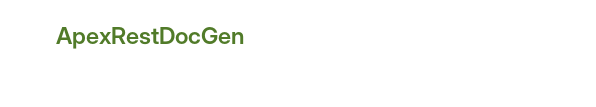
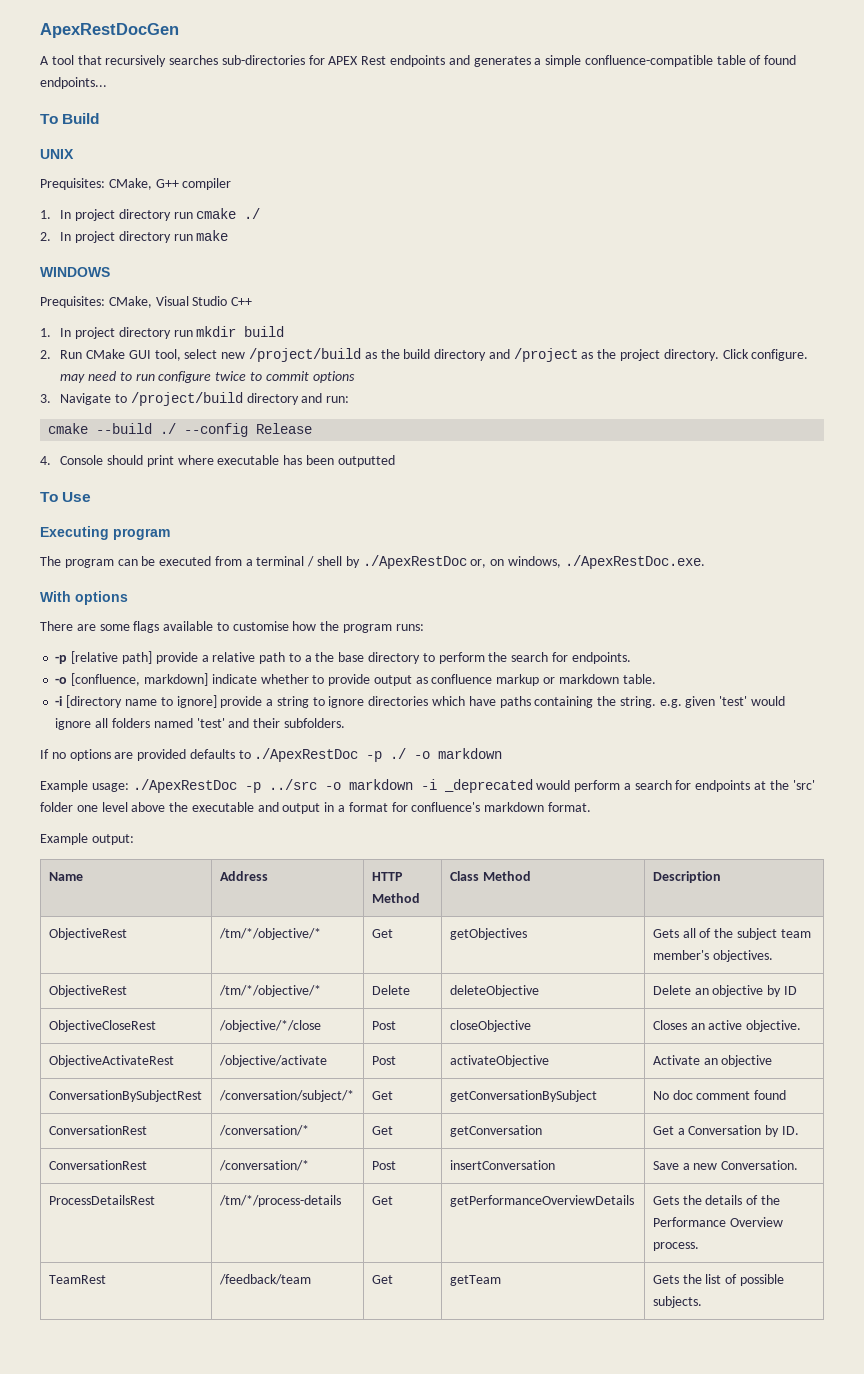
+ A tool that recursively searches sub-directories for APEX Rest endpoints and generates a simple confluence-compatible table of found endpoints...
+ To Build
+ UNIX
+ Prequisites: CMake, G++ compiler
+ 1. In project directory run cmake ./
+ 2. In project directory run make
+ WINDOWS
+ Prequisites: CMake, Visual Studio C++
+ 1. In project directory run mkdir build
+ 2. Run CMake GUI tool, select new /project/build as the build directory and /project as the project directory. Click configure. may need to run configure twice to commit options
+ 3. Navigate to /project/build directory and run:
+ cmake --build ./ --config Release
+ 4. Console should print where executable has been outputted
+ To Use
+ Executing program
+ The program can be executed from a terminal / shell by ./ApexRestDoc or, on windows, ./ApexRestDoc.exe.
+ With options
+ There are some flags available to customise how the program runs:
+ -p [relative path] provide a relative path to a the base directory to perform the search for endpoints.
+ -o [confluence, markdown] indicate whether to provide output as confluence markup or markdown table.
+ -i [directory name to ignore] provide a string to ignore directories which have paths containing the string. e.g. given 'test' would ignore all folders named 'test' and their subfolders.
+ If no options are provided defaults to ./ApexRestDoc -p ./ -o markdown
+ Example usage: ./ApexRestDoc -p ../src -o markdown -i _deprecated would perform a search for endpoints at the 'src' folder one level above the executable and output in a format for confluence's markdown format.
+ Example output:
+ Name | Address | HTTP Method | Class Method | Description
+ ObjectiveRest | /tm/*/objective/* | Get | getObjectives | Gets all of the subject team member's objectives.
+ ObjectiveRest | /tm/*/objective/* | Delete | deleteObjective | Delete an objective by ID
+ ObjectiveCloseRest | /objective/*/close | Post | closeObjective | Closes an active objective.
+ ObjectiveActivateRest | /objective/activate | Post | activateObjective | Activate an objective
+ ConversationBySubjectRest | /conversation/subject/* | Get | getConversationBySubject | No doc comment found
+ ConversationRest | /conversation/* | Get | getConversation | Get a Conversation by ID.
+ ConversationRest | /conversation/* | Post | insertConversation | Save a new Conversation.
+ ProcessDetailsRest | /tm/*/process-details | Get | getPerformanceOverviewDetails | Gets the details of the Performance Overview process.
+ TeamRest | /feedback/team | Get | getTeam | Gets the list of possible subjects.

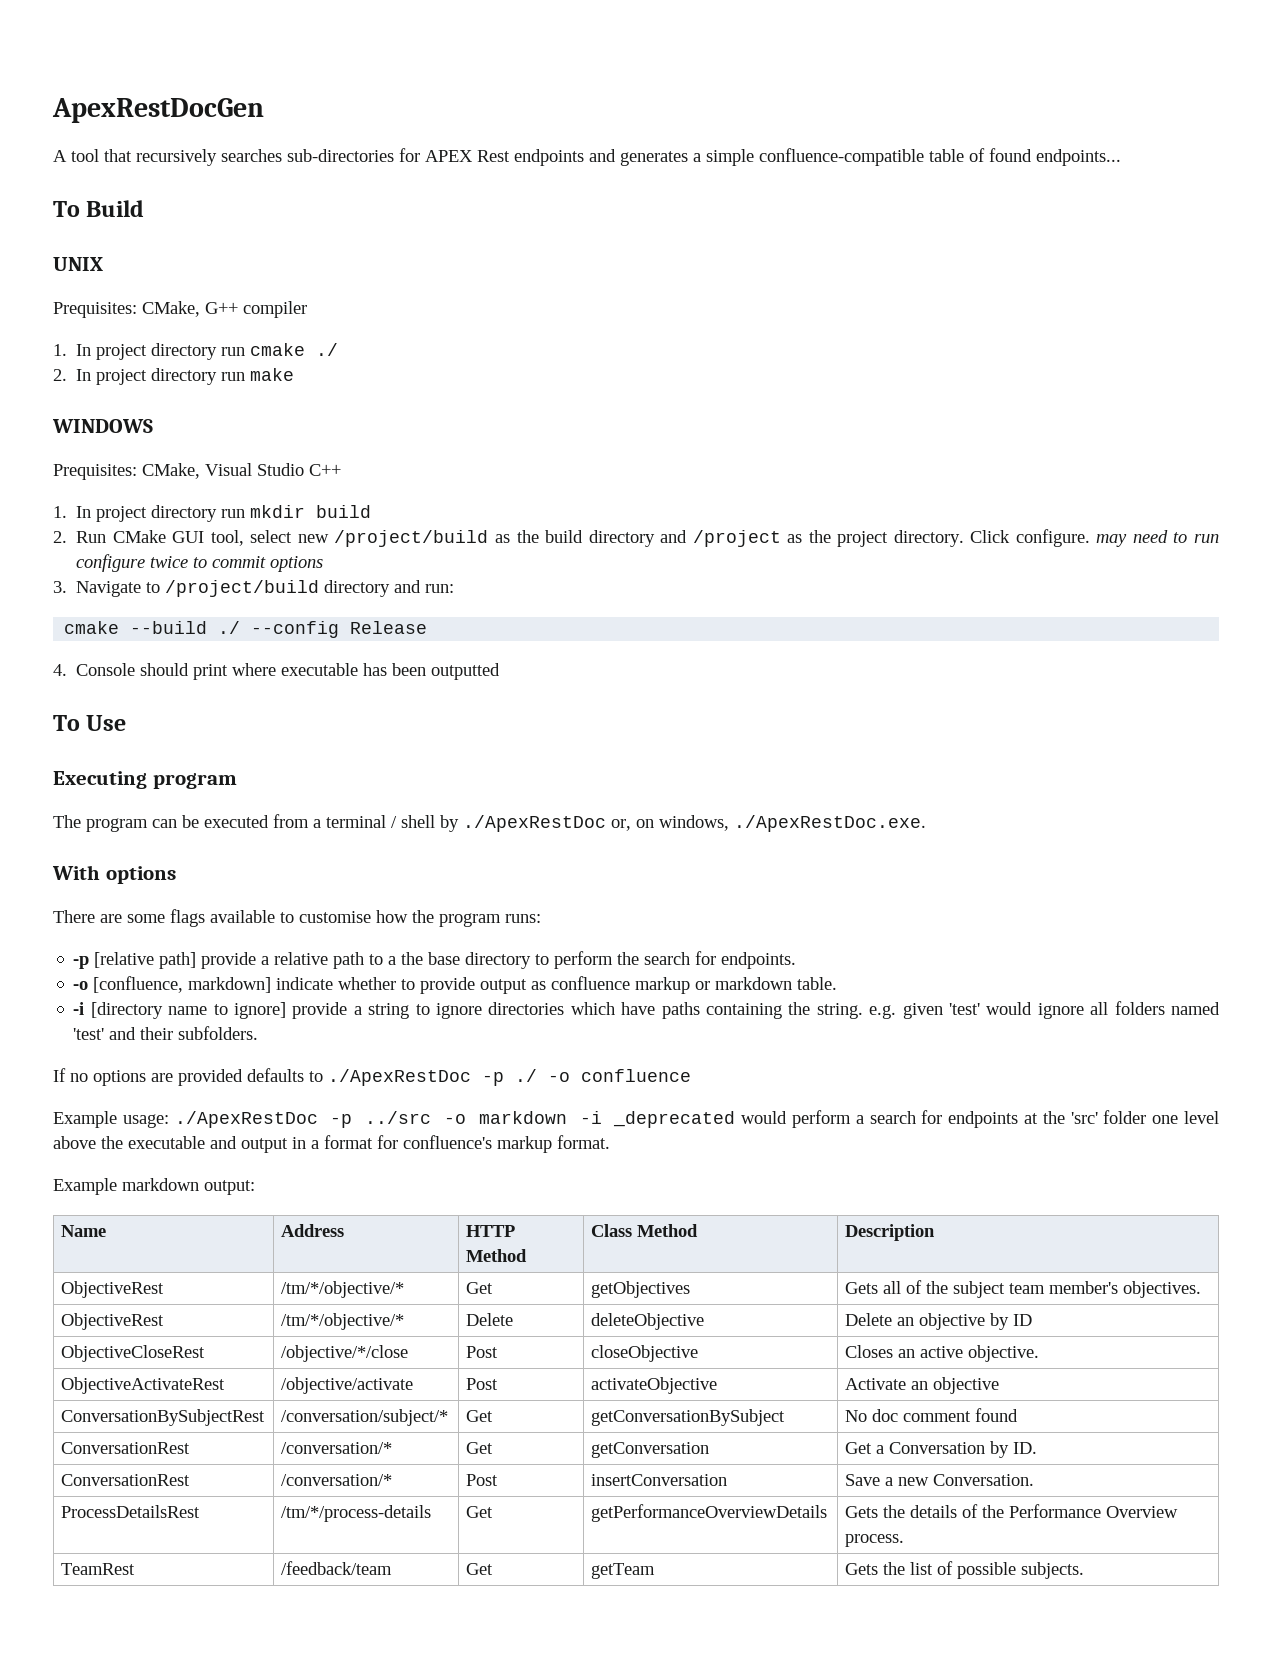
- If no options are provided defaults to ./ApexRestDoc -p ./ -o markdown
+ If no options are provided defaults to ./ApexRestDoc -p ./ -o confluence
- Example usage: ./ApexRestDoc -p ../src -o markdown -i _deprecated would perform a search for endpoints at the 'src' folder one level above the executable and output in a format for confluence's markdown format.
+ Example usage: ./ApexRestDoc -p ../src -o markdown -i _deprecated would perform a search for endpoints at the 'src' folder one level above the executable and output in a format for confluence's markup format.
- Example output:
+ Example markdown output:

